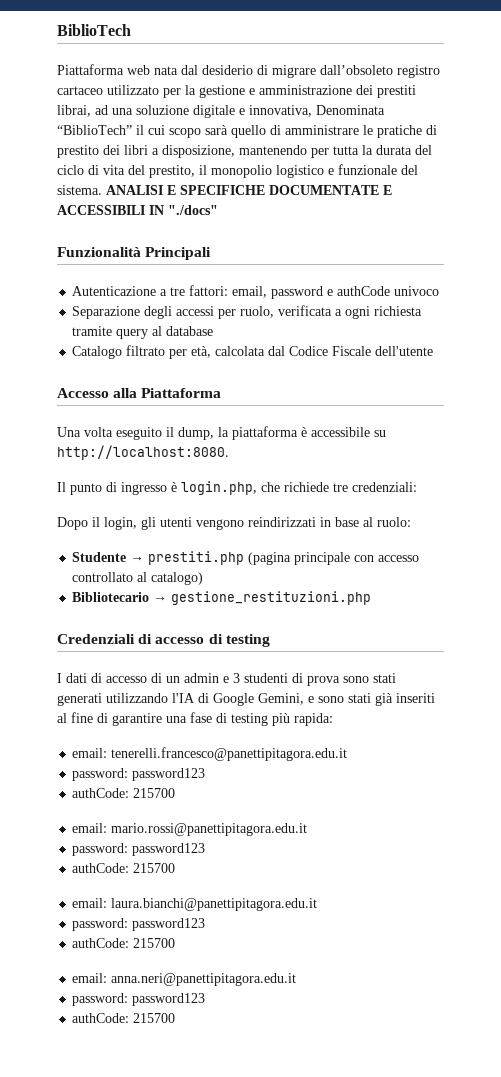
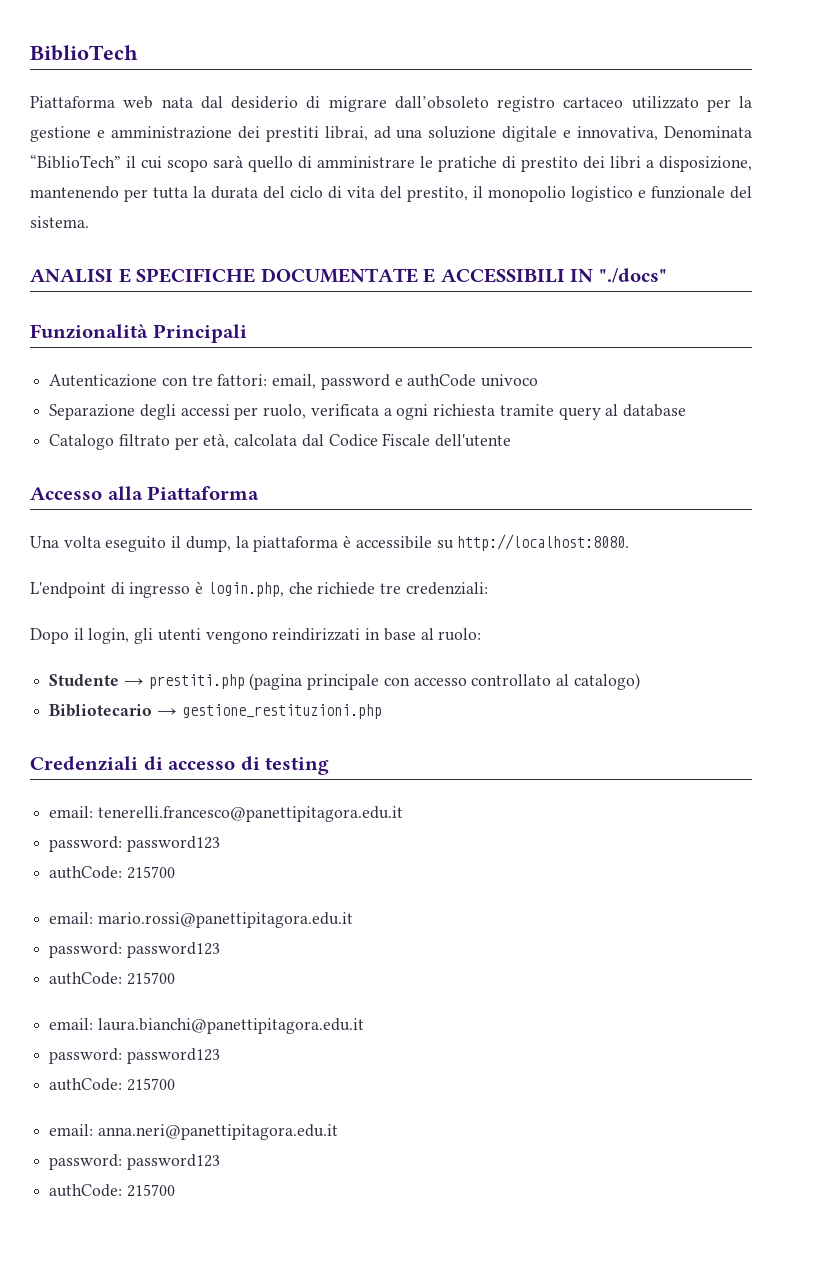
- Piattaforma web nata dal desiderio di migrare dall’obsoleto registro cartaceo utilizzato per la gestione e amministrazione dei prestiti librai, ad una soluzione digitale e innovativa, Denominata “BiblioTech” il cui scopo sarà quello di amministrare le pratiche di prestito dei libri a disposizione, mantenendo per tutta la durata del ciclo di vita del prestito, il monopolio logistico e funzionale del sistema. ANALISI E SPECIFICHE DOCUMENTATE E ACCESSIBILI IN "./docs"
+ Piattaforma web nata dal desiderio di migrare dall’obsoleto registro cartaceo utilizzato per la gestione e amministrazione dei prestiti librai, ad una soluzione digitale e innovativa, Denominata “BiblioTech” il cui scopo sarà quello di amministrare le pratiche di prestito dei libri a disposizione, mantenendo per tutta la durata del ciclo di vita del prestito, il monopolio logistico e funzionale del sistema.
+ ANALISI E SPECIFICHE DOCUMENTATE E ACCESSIBILI IN "./docs"
- Autenticazione a tre fattori: email, password e authCode univoco
+ Autenticazione con tre fattori: email, password e authCode univoco
- Il punto di ingresso è login.php, che richiede tre credenziali:
+ L'endpoint di ingresso è login.php, che richiede tre credenziali:
- I dati di accesso di un admin e 3 studenti di prova sono stati generati utilizzando l'IA di Google Gemini, e sono stati già inseriti al fine di garantire una fase di testing più rapida:

